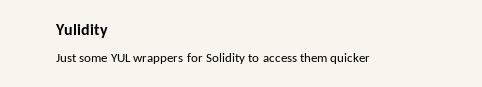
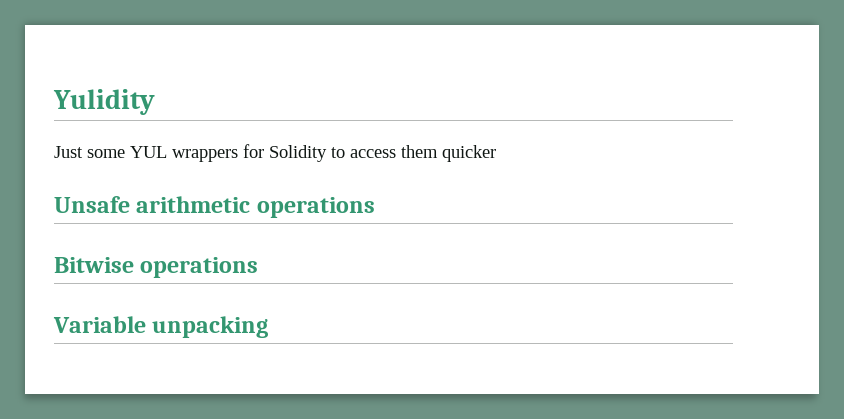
+ Unsafe arithmetic operations
+ Bitwise operations
+ Variable unpacking

